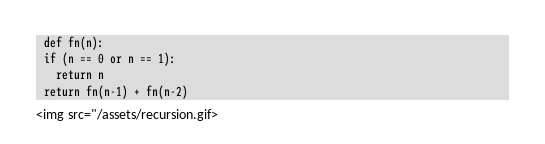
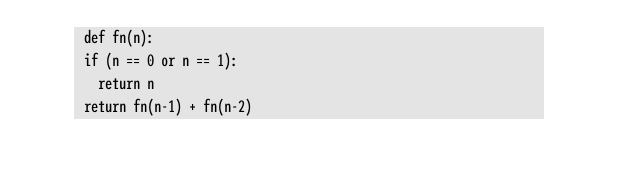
- <img src="/assets/recursion.gif>

